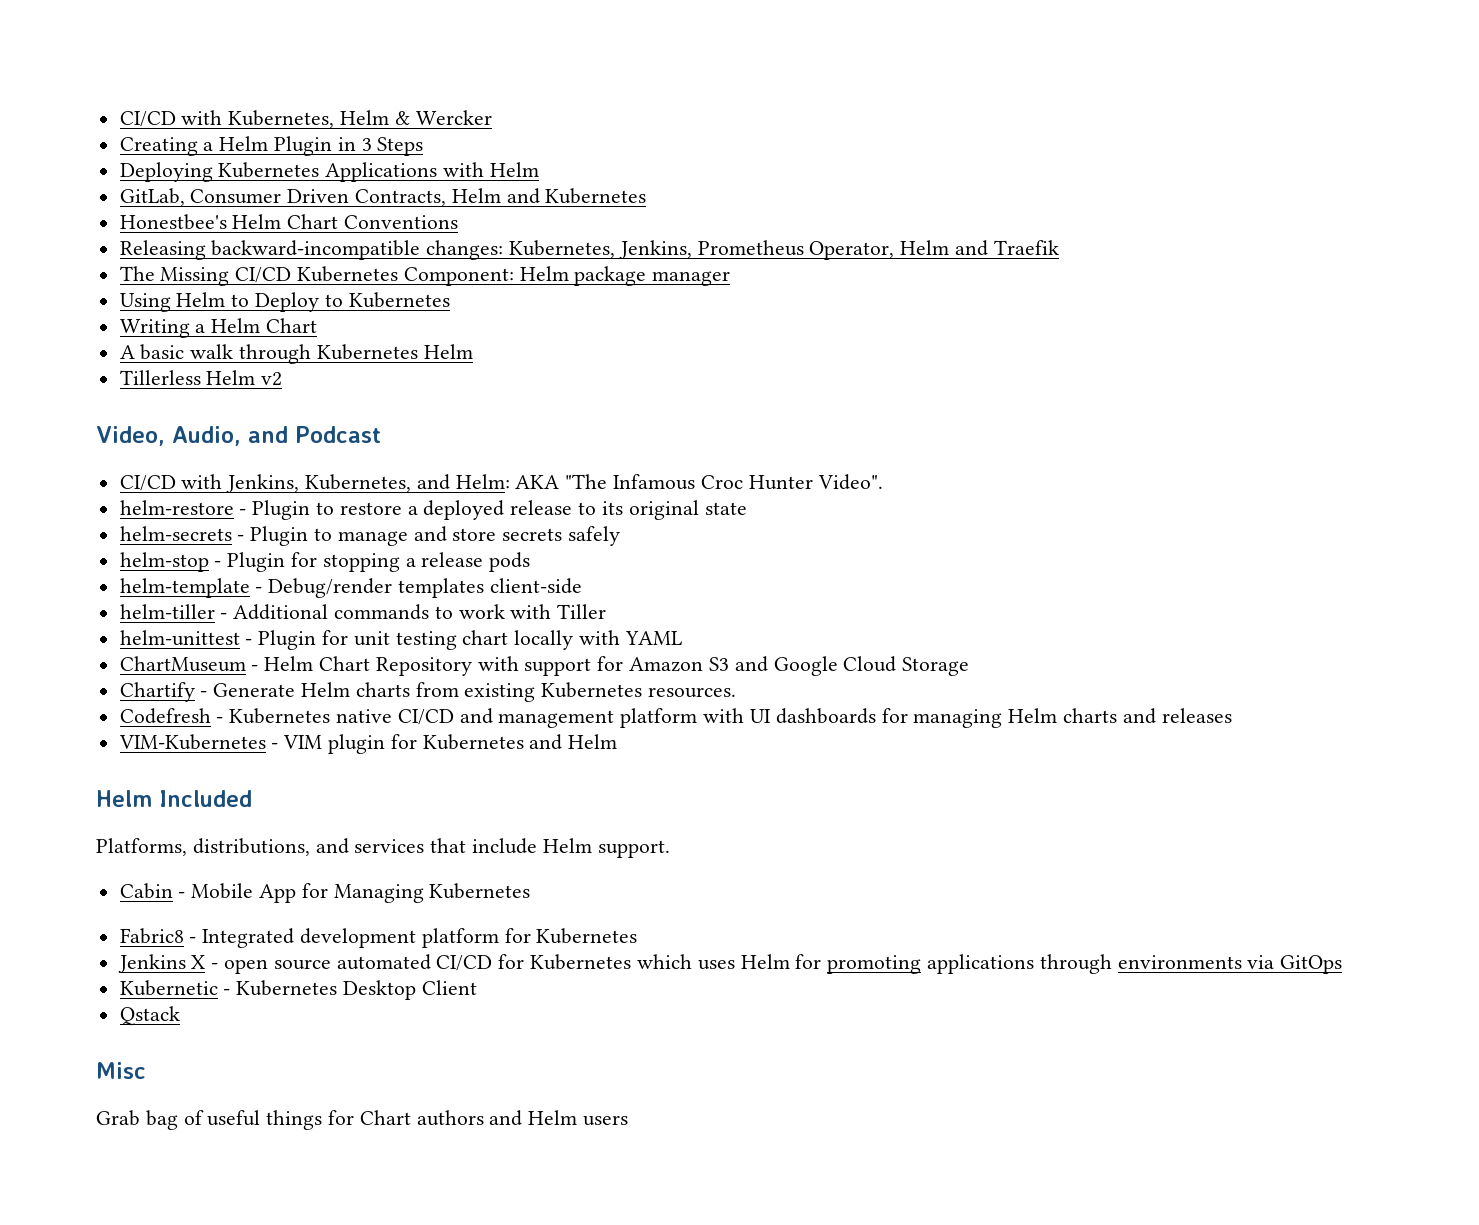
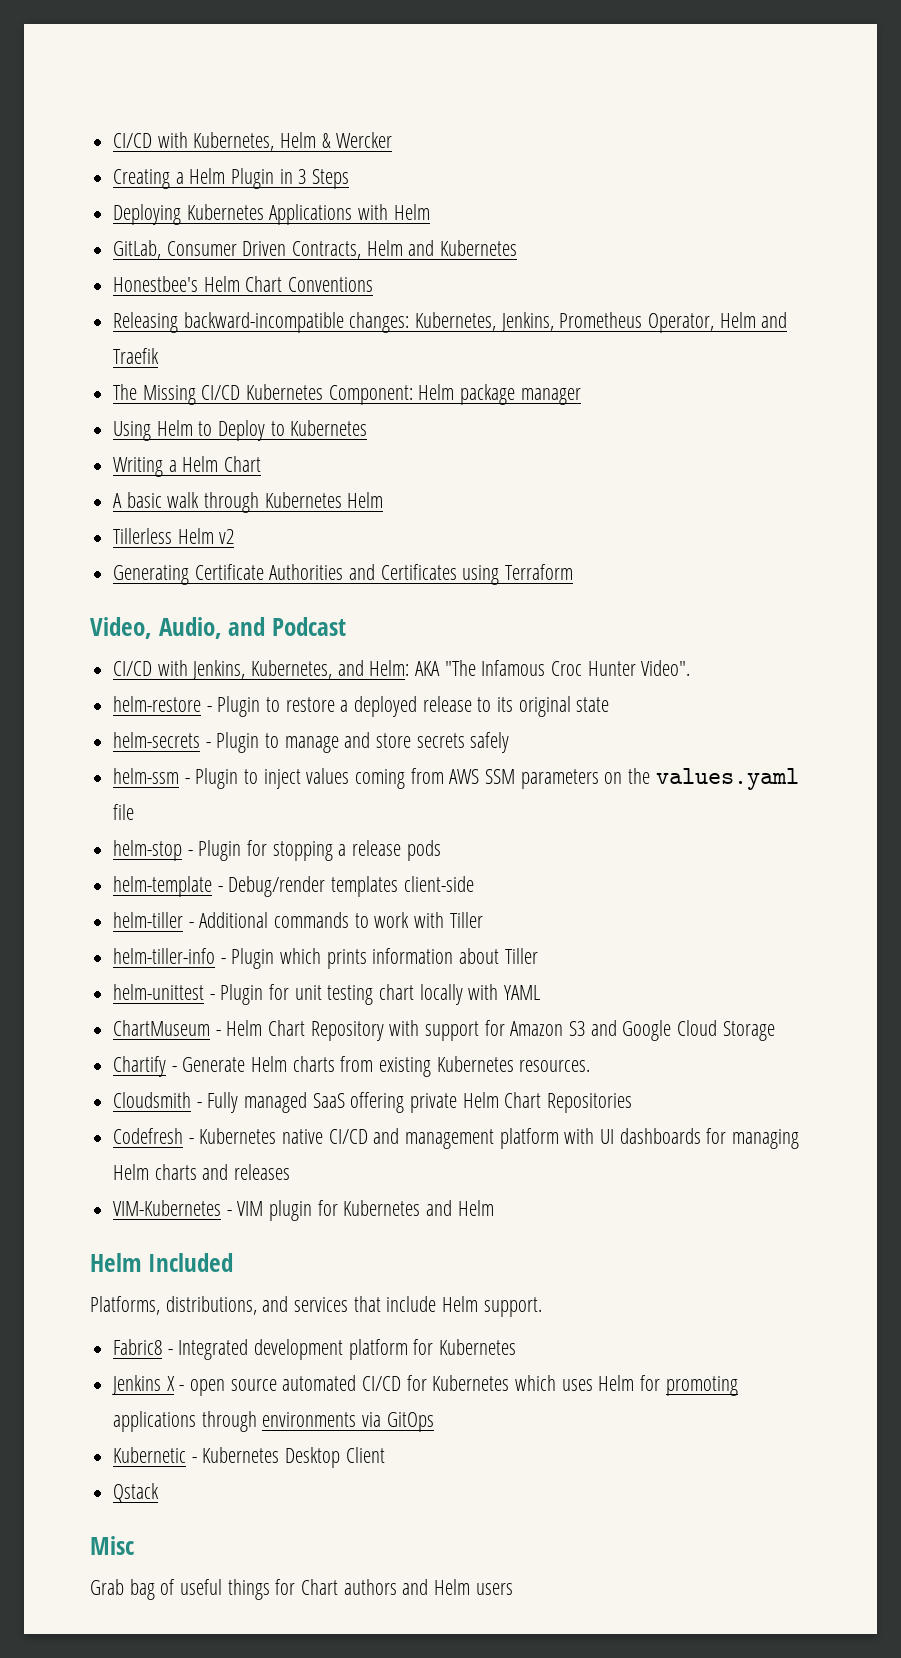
+ Generating Certificate Authorities and Certificates using Terraform
+ helm-ssm - Plugin to inject values coming from AWS SSM parameters on the values.yaml file
+ helm-tiller-info - Plugin which prints information about Tiller
+ Cloudsmith - Fully managed SaaS offering private Helm Chart Repositories
- Cabin - Mobile App for Managing Kubernetes

